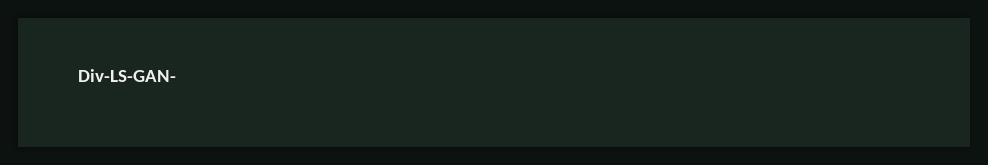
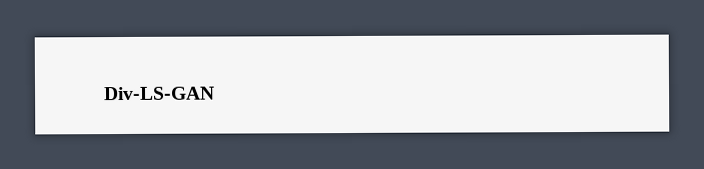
- Div-LS-GAN-
+ Div-LS-GAN

